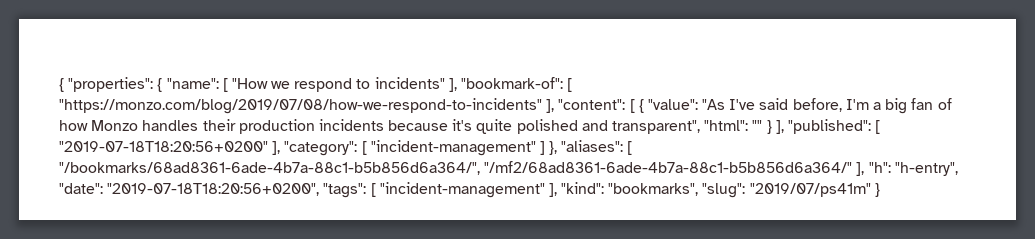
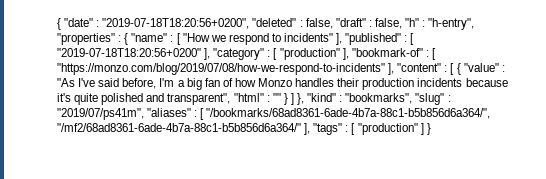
- { "properties": { "name": [ "How we respond to incidents" ], "bookmark-of": [ "https://monzo.com/blog/2019/07/08/how-we-respond-to-incidents" ], "content": [ { "value": "As I've said before, I'm a big fan of how Monzo handles their production incidents because it's quite polished and transparent", "html": "" } ], "published": [ "2019-07-18T18:20:56+0200" ], "category": [ "incident-management" ] }, "aliases": [ "/bookmarks/68ad8361-6ade-4b7a-88c1-b5b856d6a364/", "/mf2/68ad8361-6ade-4b7a-88c1-b5b856d6a364/" ], "h": "h-entry", "date": "2019-07-18T18:20:56+0200", "tags": [ "incident-management" ], "kind": "bookmarks", "slug": "2019/07/ps41m" }
+ { "date" : "2019-07-18T18:20:56+0200", "deleted" : false, "draft" : false, "h" : "h-entry", "properties" : { "name" : [ "How we respond to incidents" ], "published" : [ "2019-07-18T18:20:56+0200" ], "category" : [ "production" ], "bookmark-of" : [ "https://monzo.com/blog/2019/07/08/how-we-respond-to-incidents" ], "content" : [ { "value" : "As I've said before, I'm a big fan of how Monzo handles their production incidents because it's quite polished and transparent", "html" : "" } ] }, "kind" : "bookmarks", "slug" : "2019/07/ps41m", "aliases" : [ "/bookmarks/68ad8361-6ade-4b7a-88c1-b5b856d6a364/", "/mf2/68ad8361-6ade-4b7a-88c1-b5b856d6a364/" ], "tags" : [ "production" ] }

